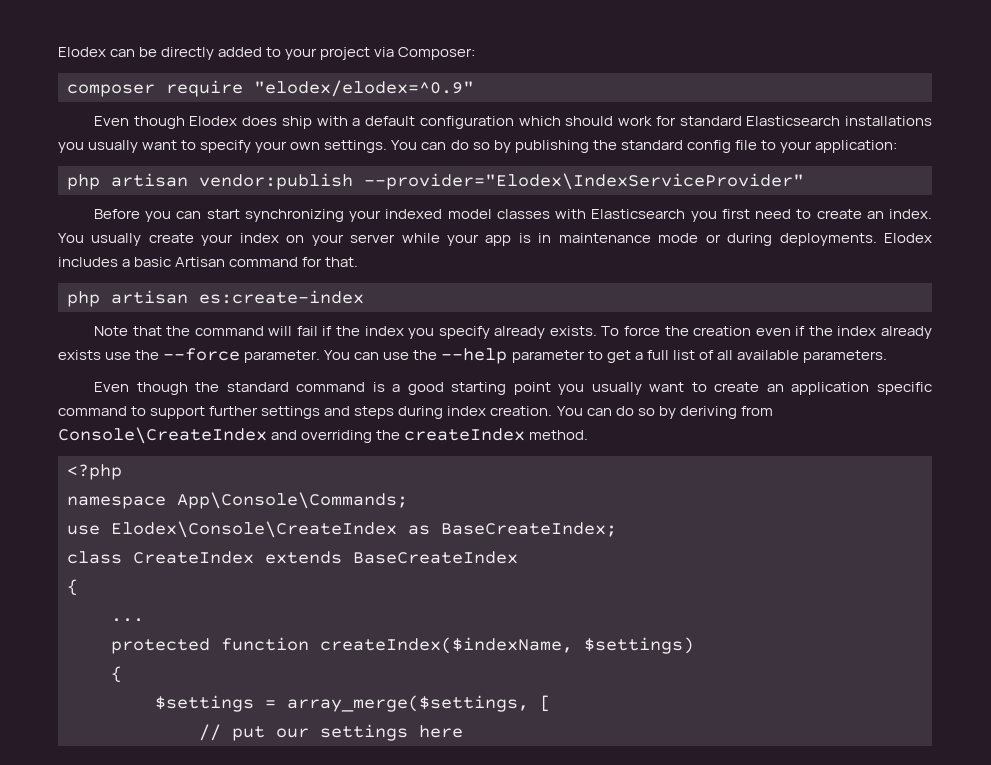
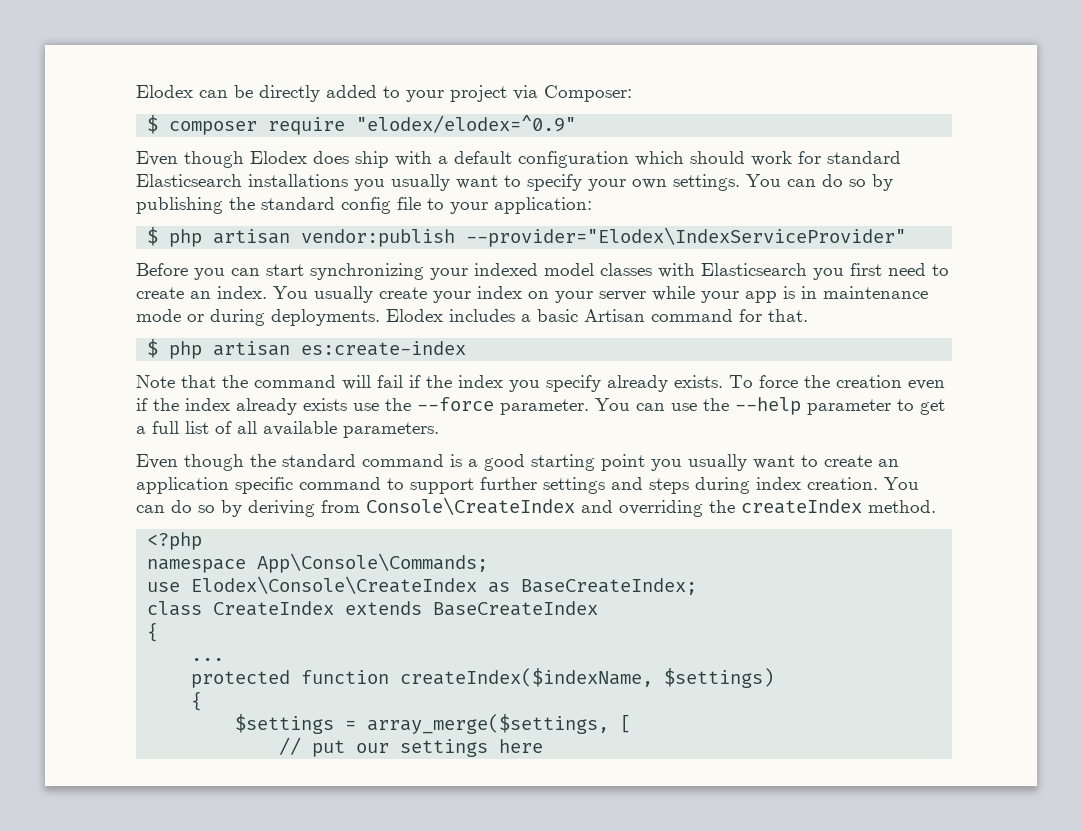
- composer require "elodex/elodex=^0.9"
+ $ composer require "elodex/elodex=^0.9"
- php artisan vendor:publish --provider="Elodex\IndexServiceProvider"
+ $ php artisan vendor:publish --provider="Elodex\IndexServiceProvider"
- php artisan es:create-index
+ $ php artisan es:create-index

